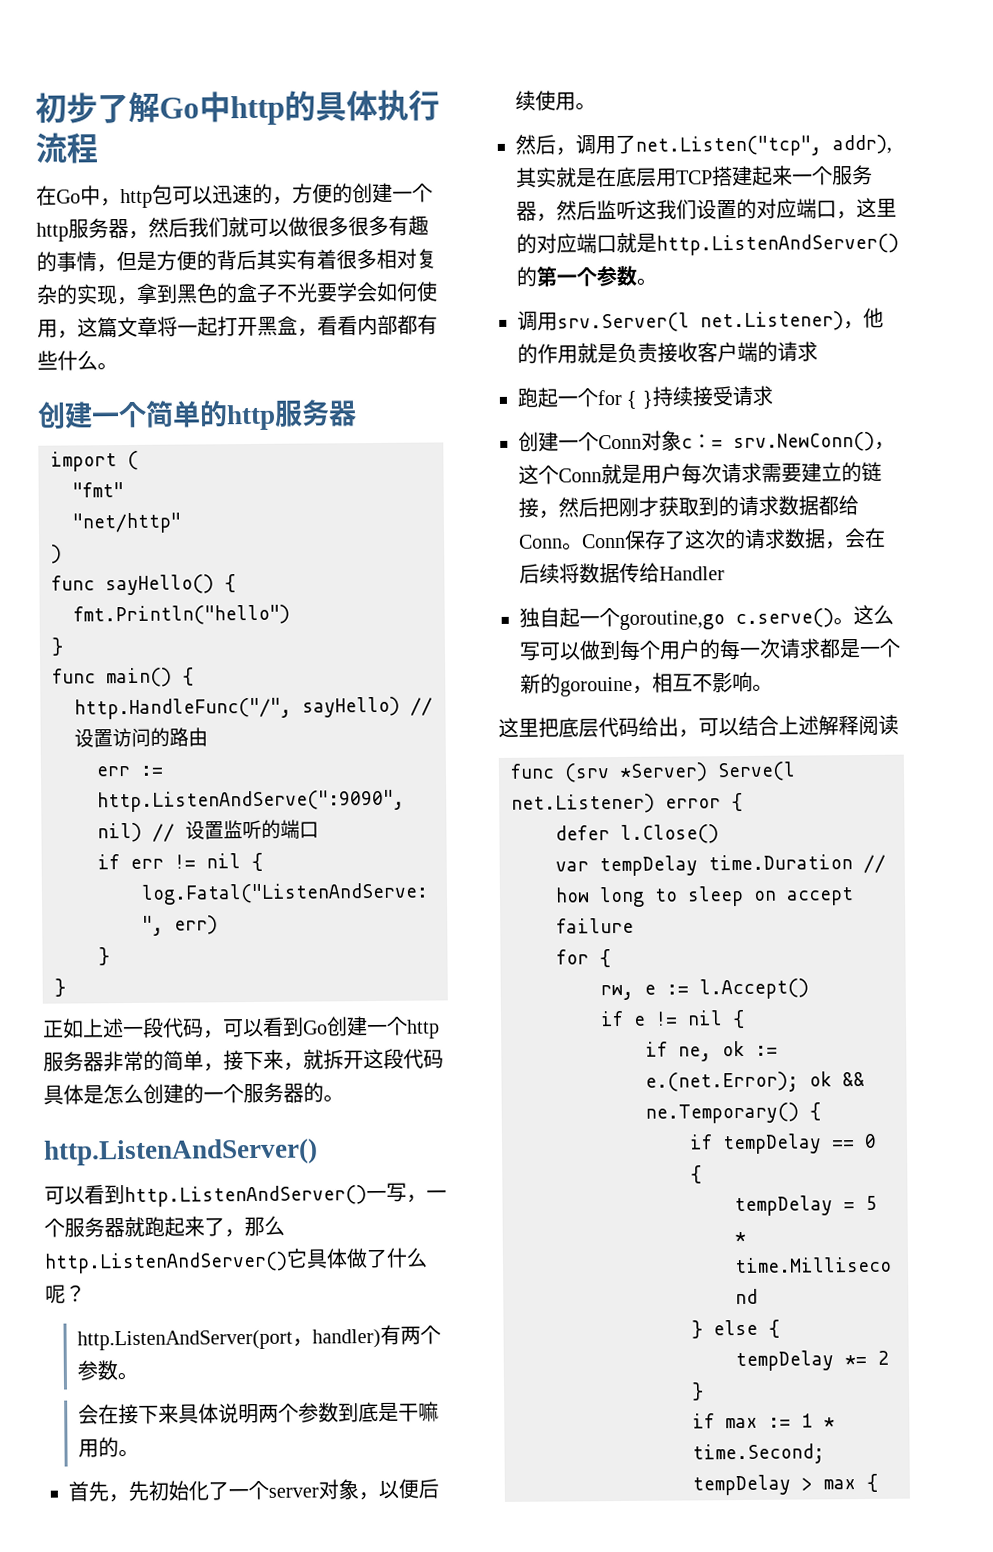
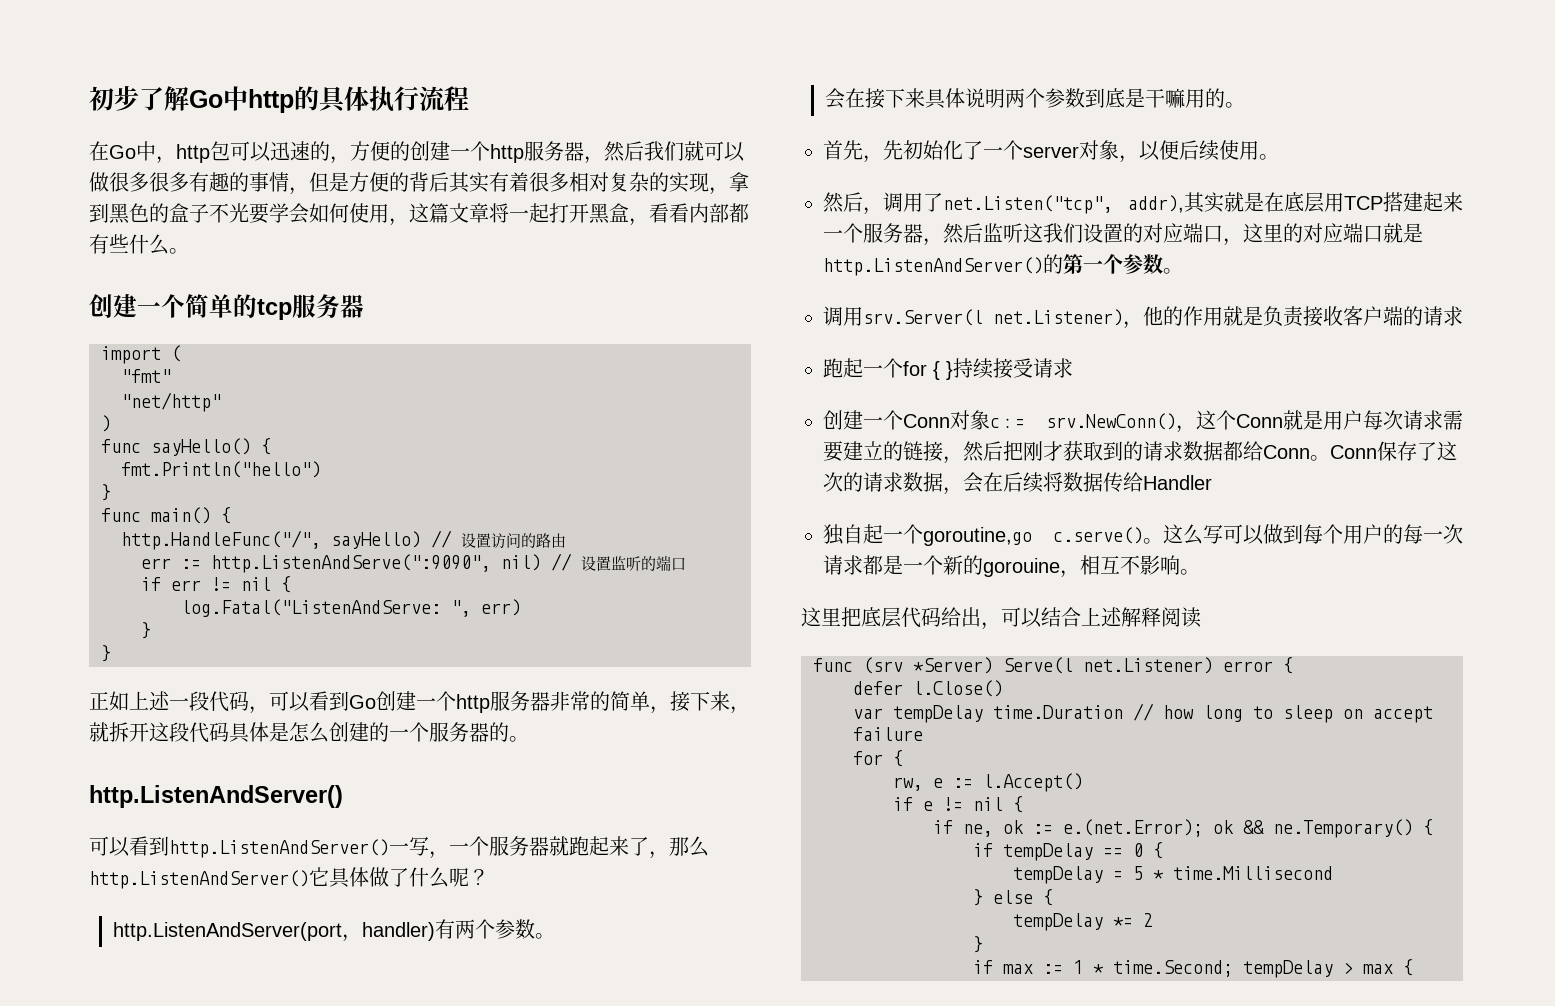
- 创建一个简单的http服务器
+ 创建一个简单的tcp服务器

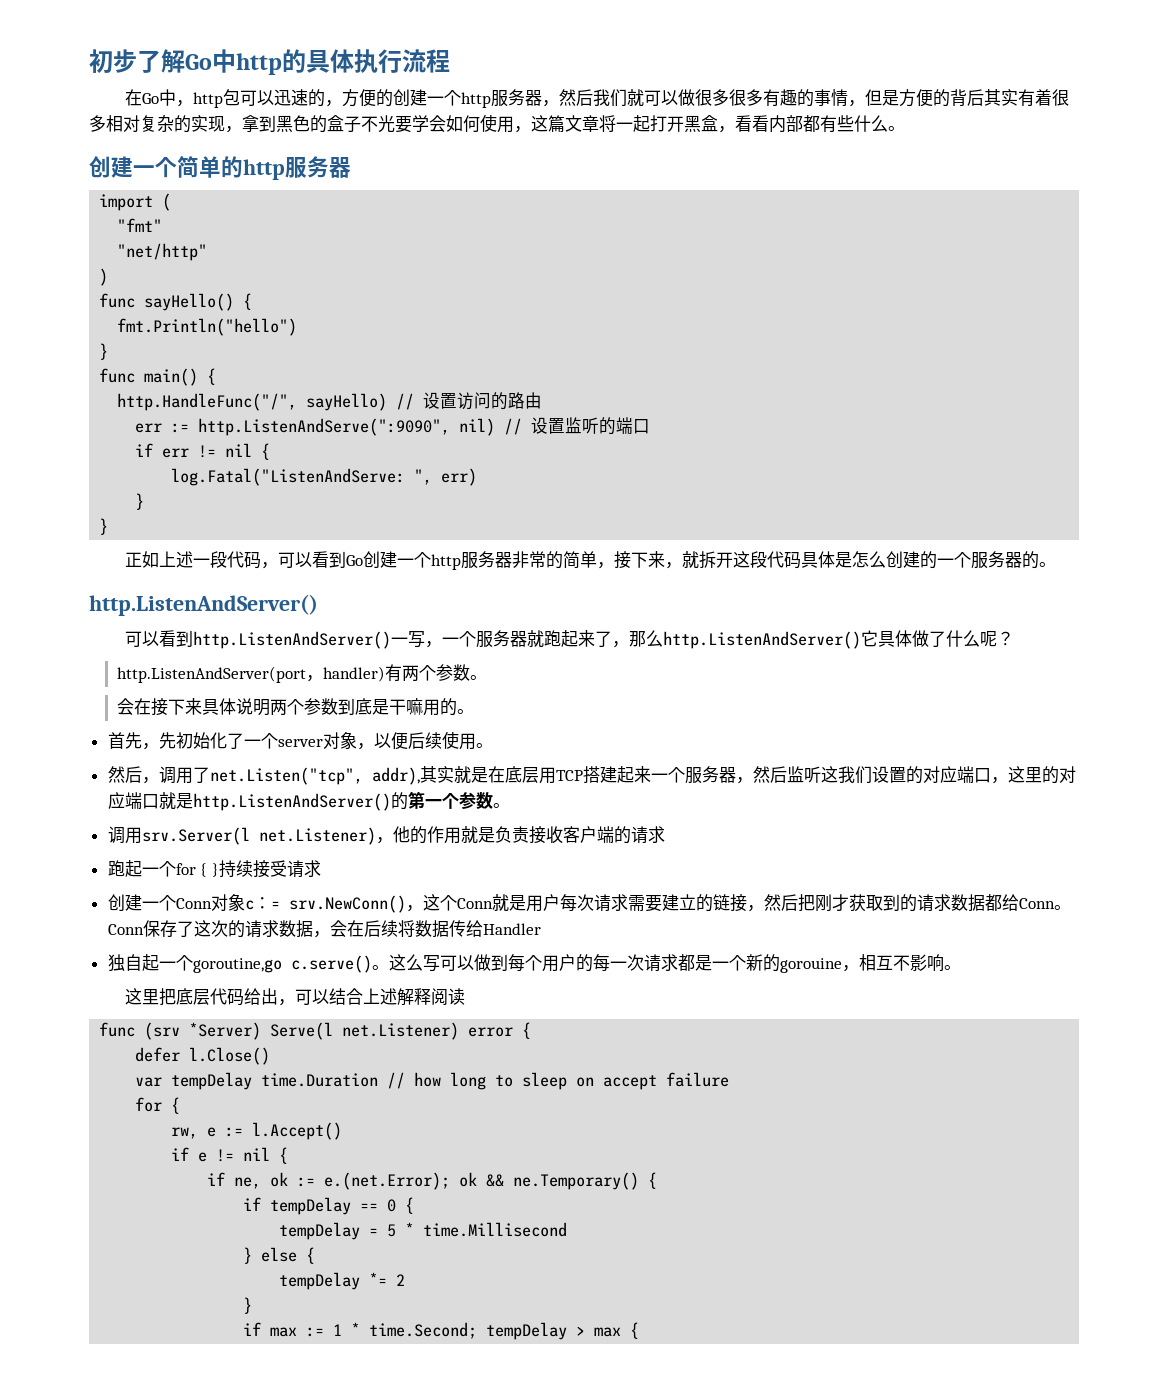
- 创建一个简单的tcp服务器
+ 创建一个简单的http服务器

